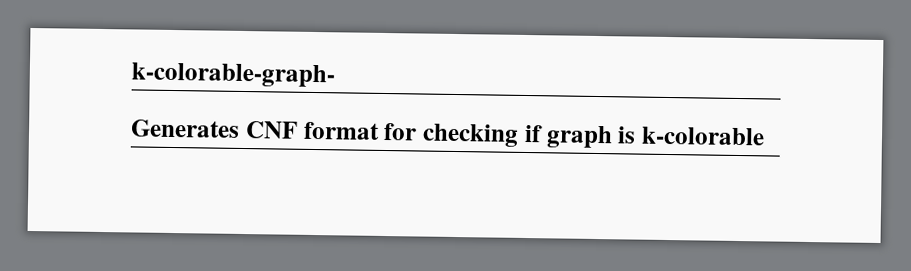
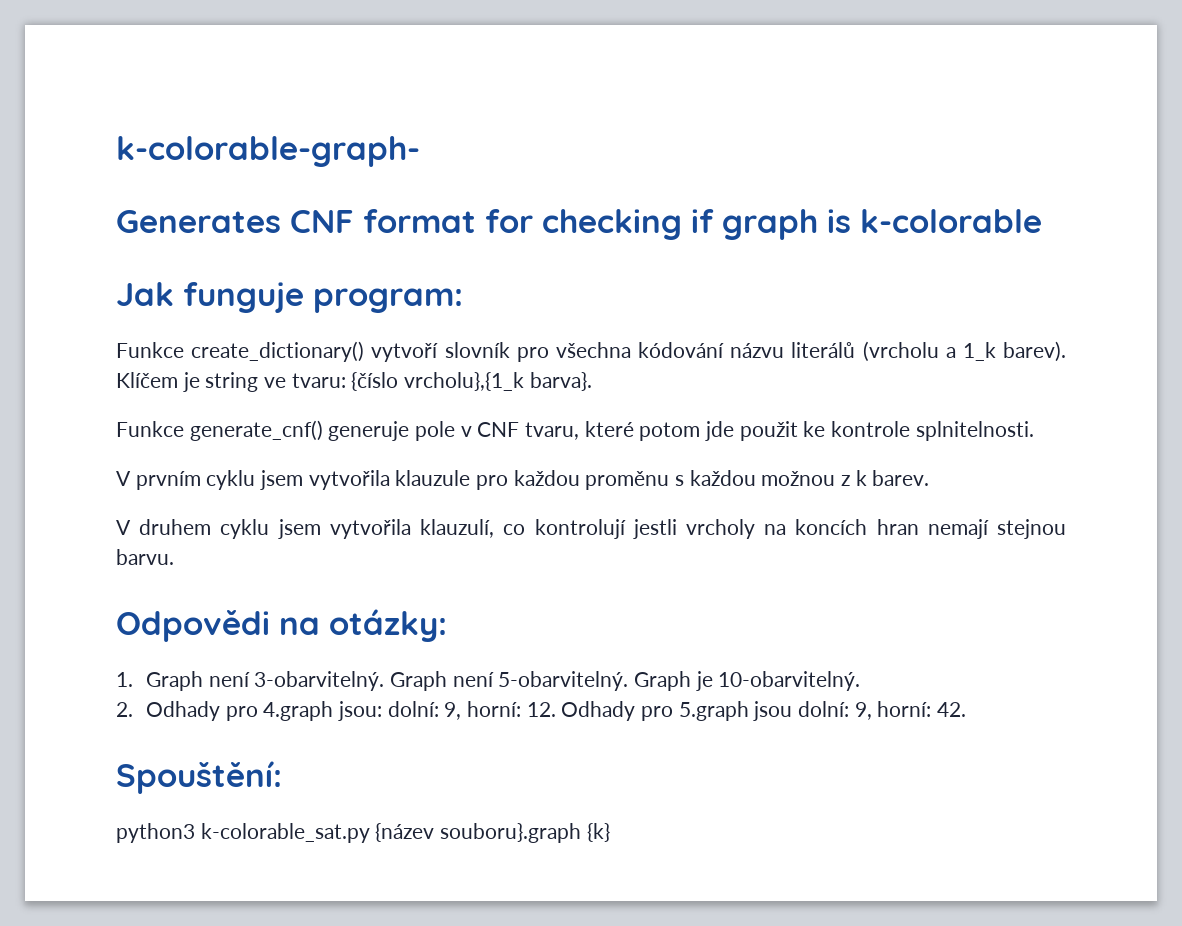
+ Jak funguje program:
+ Funkce create_dictionary() vytvoří slovník pro všechna kódování názvu literálů (vrcholu a 1_k barev). Klíčem je string ve tvaru: {číslo vrcholu},{1_k barva}.
+ Funkce generate_cnf() generuje pole v CNF tvaru, které potom jde použit ke kontrole splnitelnosti.
+ V prvním cyklu jsem vytvořila klauzule pro každou proměnu s každou možnou z k barev.
+ V druhem cyklu jsem vytvořila klauzulí, co kontrolují jestli vrcholy na koncích hran nemají stejnou barvu.
+ Odpovědi na otázky:
+ 1. Graph není 3-obarvitelný. Graph není 5-obarvitelný. Graph je 10-obarvitelný.
+ 2. Odhady pro 4.graph jsou: dolní: 9, horní: 12. Odhady pro 5.graph jsou dolní: 9, horní: 42.
+ Spouštění:
+ python3 k-colorable_sat.py {název souboru}.graph {k}

